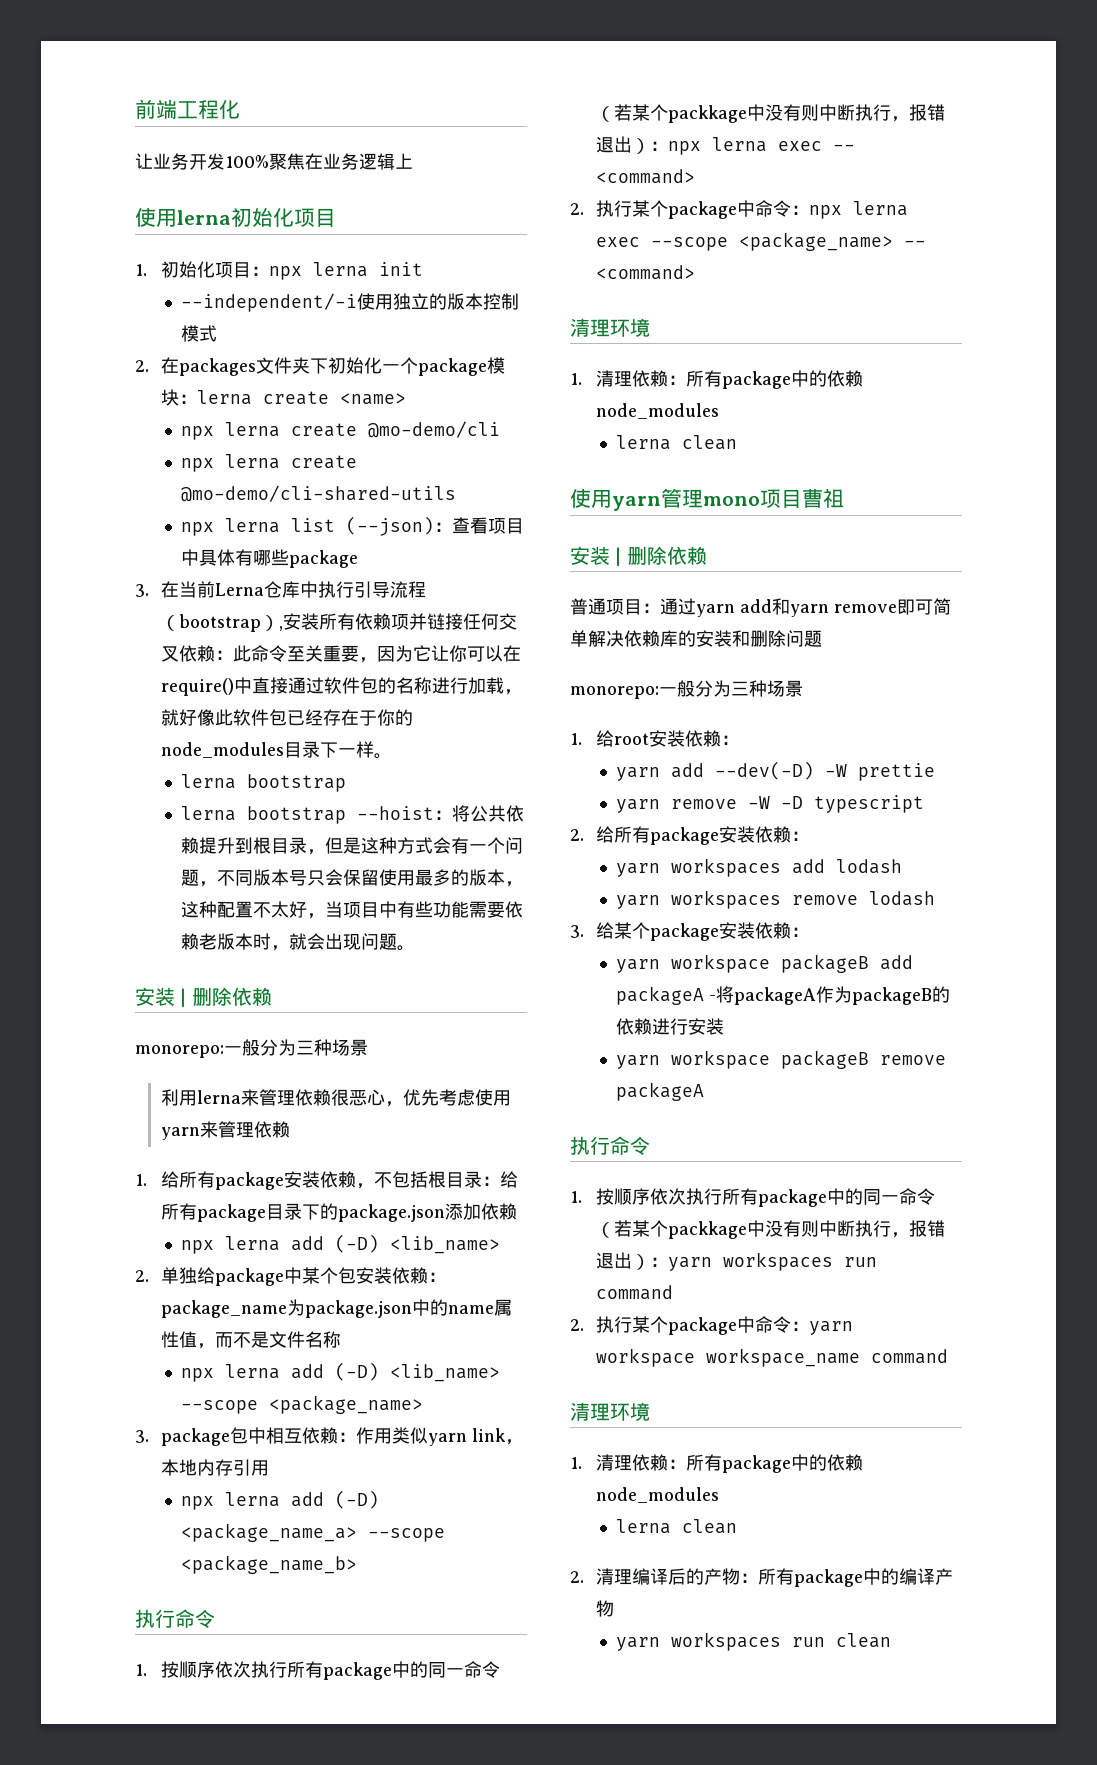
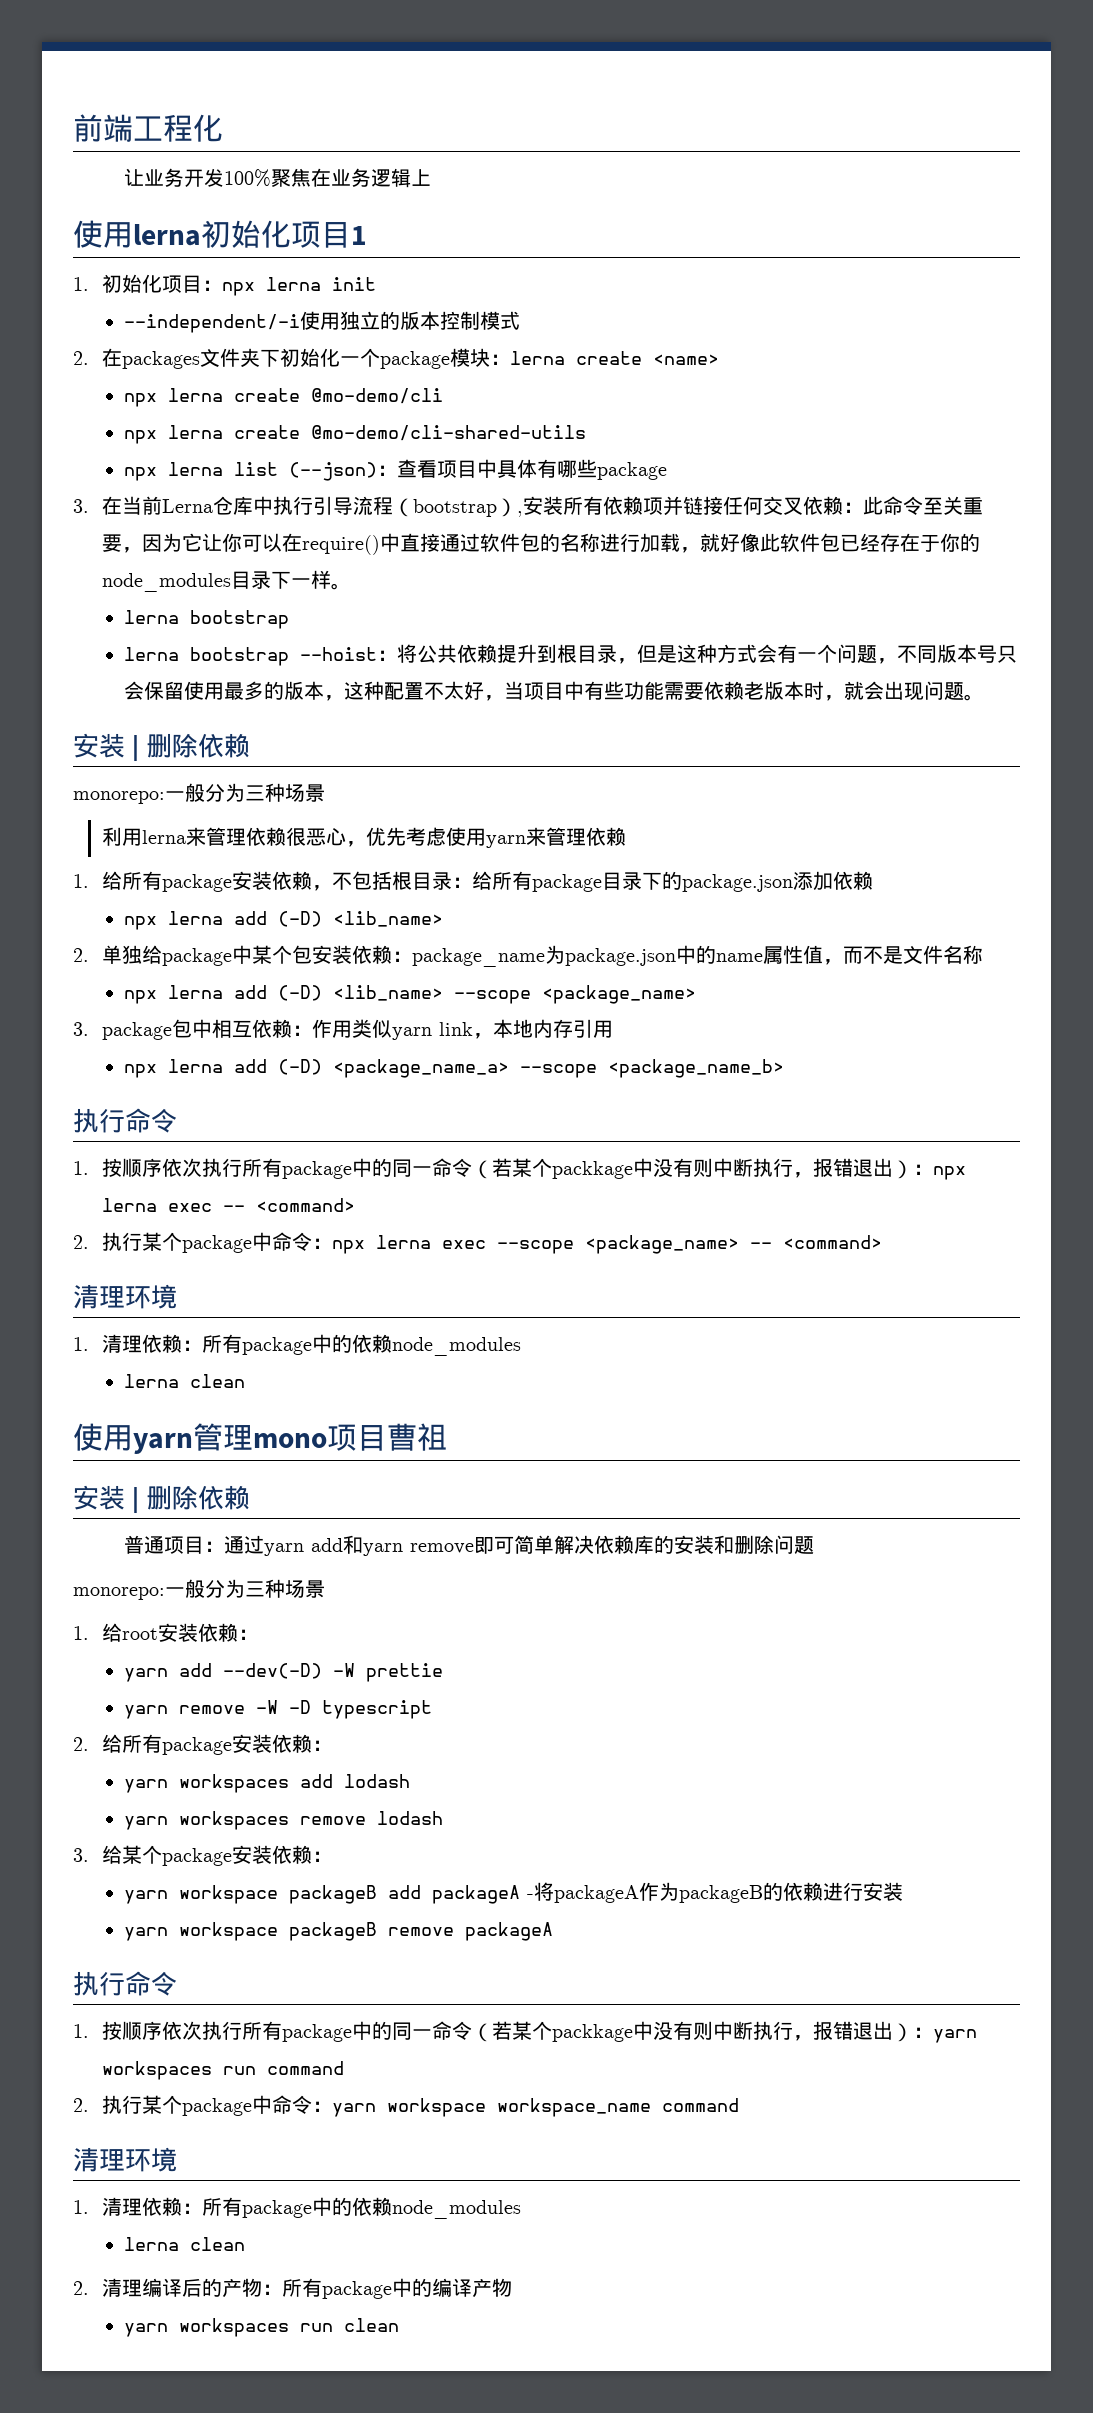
- 使用lerna初始化项目
+ 使用lerna初始化项目1

